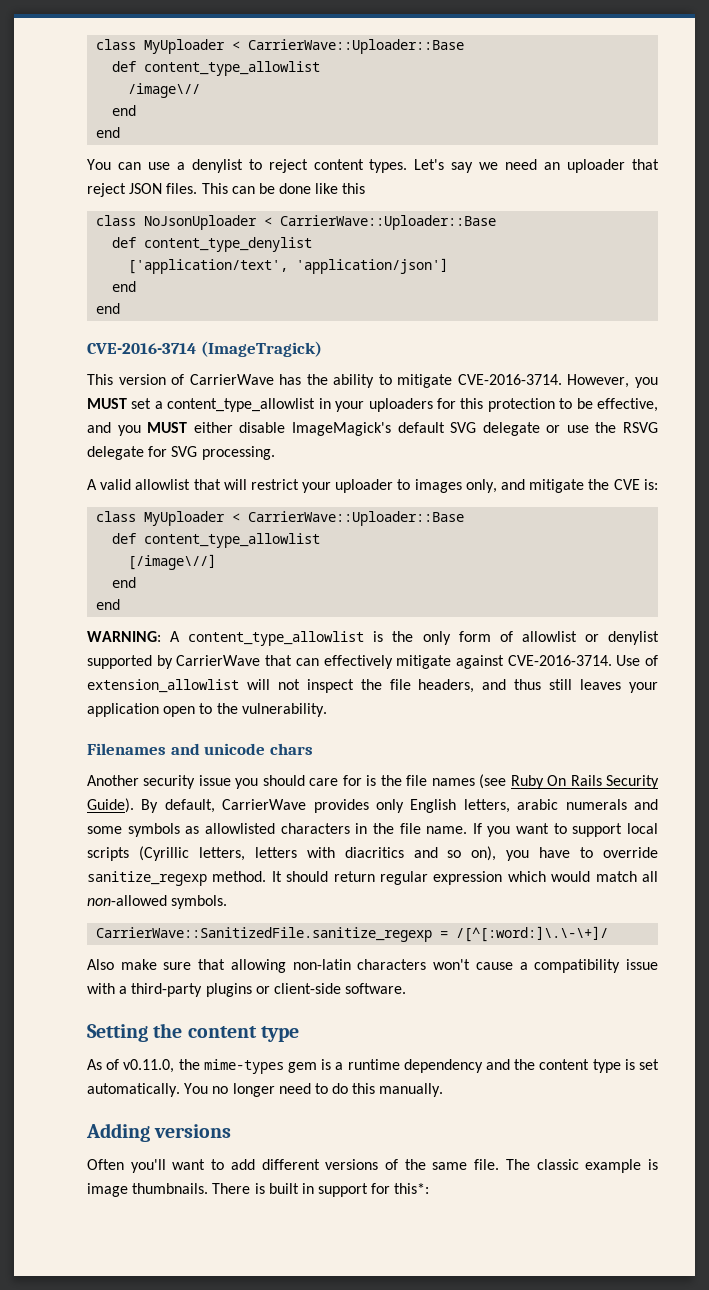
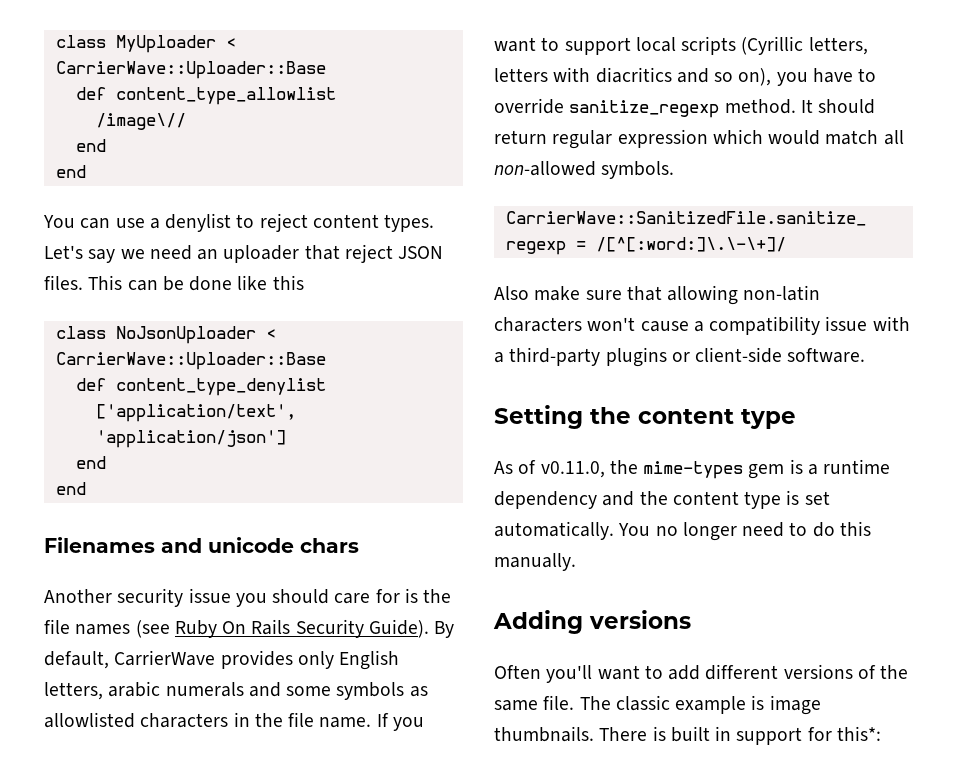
- CVE-2016-3714 (ImageTragick)
- This version of CarrierWave has the ability to mitigate CVE-2016-3714. However, you MUST set a content_type_allowlist in your uploaders for this protection to be effective, and you MUST either disable ImageMagick's default SVG delegate or use the RSVG delegate for SVG processing.
- A valid allowlist that will restrict your uploader to images only, and mitigate the CVE is:
- class MyUploader < CarrierWave::Uploader::Base
- def content_type_allowlist
- [/image\//]
- end
- end
- WARNING: A content_type_allowlist is the only form of allowlist or denylist supported by CarrierWave that can effectively mitigate against CVE-2016-3714. Use of extension_allowlist will not inspect the file headers, and thus still leaves your application open to the vulnerability.

